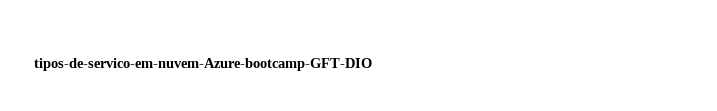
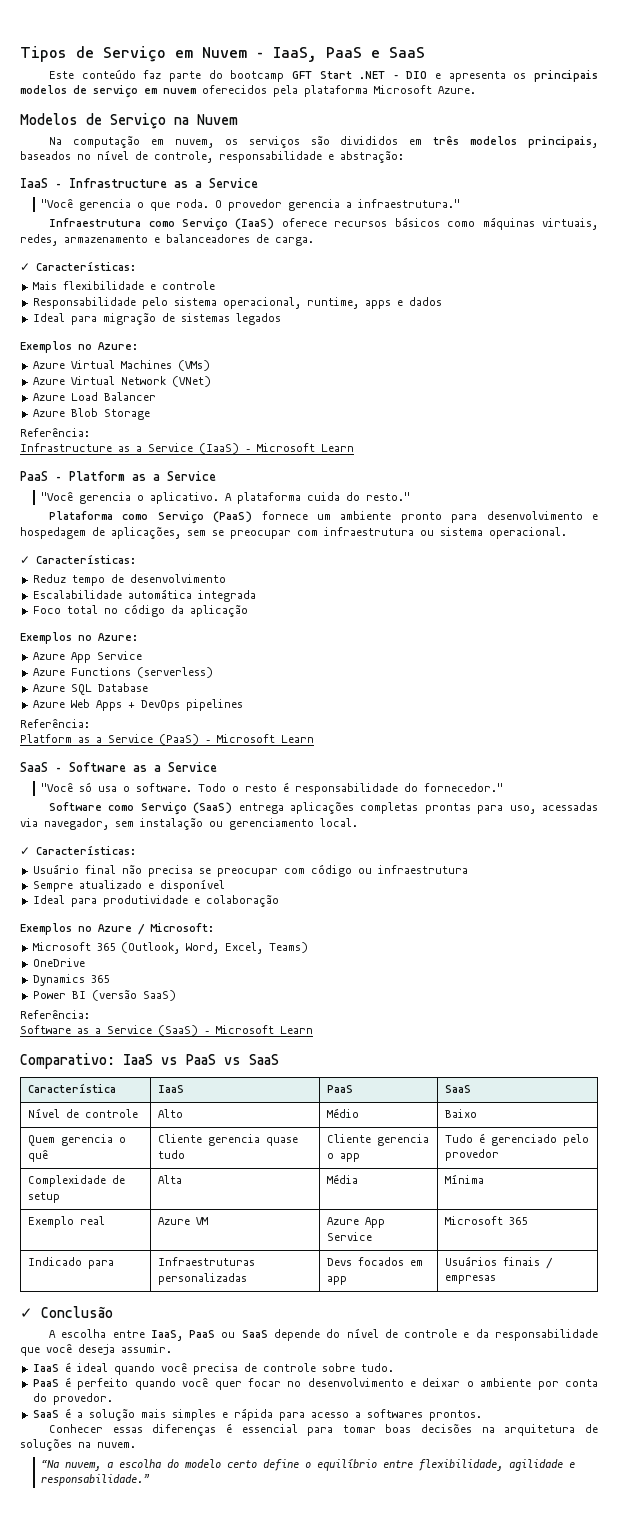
- tipos-de-servico-em-nuvem-Azure-bootcamp-GFT-DIO
+ Tipos de Serviço em Nuvem – IaaS, PaaS e SaaS
+ Este conteúdo faz parte do bootcamp GFT Start .NET – DIO e apresenta os principais modelos de serviço em nuvem oferecidos pela plataforma Microsoft Azure.
+ Modelos de Serviço na Nuvem
+ Na computação em nuvem, os serviços são divididos em três modelos principais, baseados no nível de controle, responsabilidade e abstração:
+ IaaS – Infrastructure as a Service
+ "Você gerencia o que roda. O provedor gerencia a infraestrutura."
+ Infraestrutura como Serviço (IaaS) oferece recursos básicos como máquinas virtuais, redes, armazenamento e balanceadores de carga.
+ ✓ Características:
+ Mais flexibilidade e controle
+ Responsabilidade pelo sistema operacional, runtime, apps e dados
+ Ideal para migração de sistemas legados
+ Exemplos no Azure:
+ Azure Virtual Machines (VMs)
+ Azure Virtual Network (VNet)
+ Azure Load Balancer
+ Azure Blob Storage
+ Referência:
+ Infrastructure as a Service (IaaS) – Microsoft Learn
+ PaaS – Platform as a Service
+ "Você gerencia o aplicativo. A plataforma cuida do resto."
+ Plataforma como Serviço (PaaS) fornece um ambiente pronto para desenvolvimento e hospedagem de aplicações, sem se preocupar com infraestrutura ou sistema operacional.
+ ✓ Características:
+ Reduz tempo de desenvolvimento
+ Escalabilidade automática integrada
+ Foco total no código da aplicação
+ Exemplos no Azure:
+ Azure App Service
+ Azure Functions (serverless)
+ Azure SQL Database
+ Azure Web Apps + DevOps pipelines
+ Referência:
+ Platform as a Service (PaaS) – Microsoft Learn
+ SaaS – Software as a Service
+ "Você só usa o software. Todo o resto é responsabilidade do fornecedor."
+ Software como Serviço (SaaS) entrega aplicações completas prontas para uso, acessadas via navegador, sem instalação ou gerenciamento local.
+ ✓ Características:
+ Usuário final não precisa se preocupar com código ou infraestrutura
+ Sempre atualizado e disponível
+ Ideal para produtividade e colaboração
+ Exemplos no Azure / Microsoft:
+ Microsoft 365 (Outlook, Word, Excel, Teams)
+ OneDrive
+ Dynamics 365
+ Power BI (versão SaaS)
+ Referência:
+ Software as a Service (SaaS) – Microsoft Learn
+ Comparativo: IaaS vs PaaS vs SaaS
+ Característica | IaaS | PaaS | SaaS
+ Nível de controle | Alto | Médio | Baixo
+ Quem gerencia o quê | Cliente gerencia quase tudo | Cliente gerencia o app | Tudo é gerenciado pelo provedor
+ Complexidade de setup | Alta | Média | Mínima
+ Exemplo real | Azure VM | Azure App Service | Microsoft 365
+ Indicado para | Infraestruturas personalizadas | Devs focados em app | Usuários finais / empresas
+ ✓ Conclusão
+ A escolha entre IaaS, PaaS ou SaaS depende do nível de controle e da responsabilidade que você deseja assumir.
+ IaaS é ideal quando você precisa de controle sobre tudo.
+ PaaS é perfeito quando você quer focar no desenvolvimento e deixar o ambiente por conta do provedor.
+ SaaS é a solução mais simples e rápida para acesso a softwares prontos.
+ Conhecer essas diferenças é essencial para tomar boas decisões na arquitetura de soluções na nuvem.
+ “Na nuvem, a escolha do modelo certo define o equilíbrio entre flexibilidade, agilidade e responsabilidade.”

